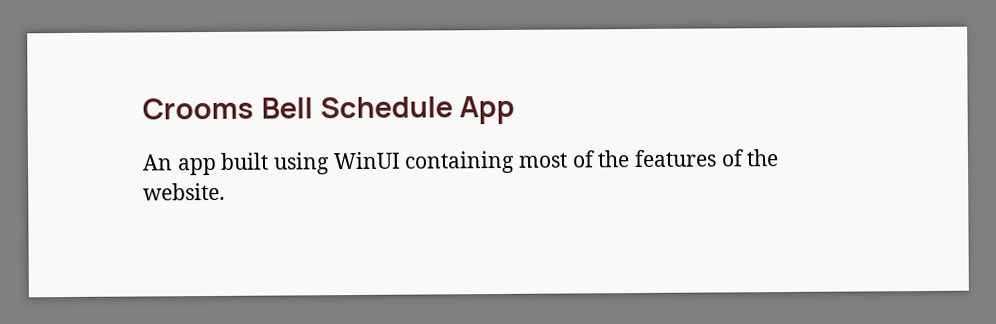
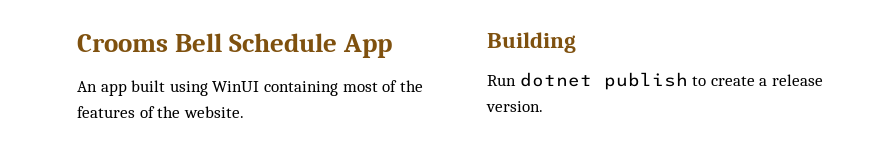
+ Building
+ Run dotnet publish to create a release version.

